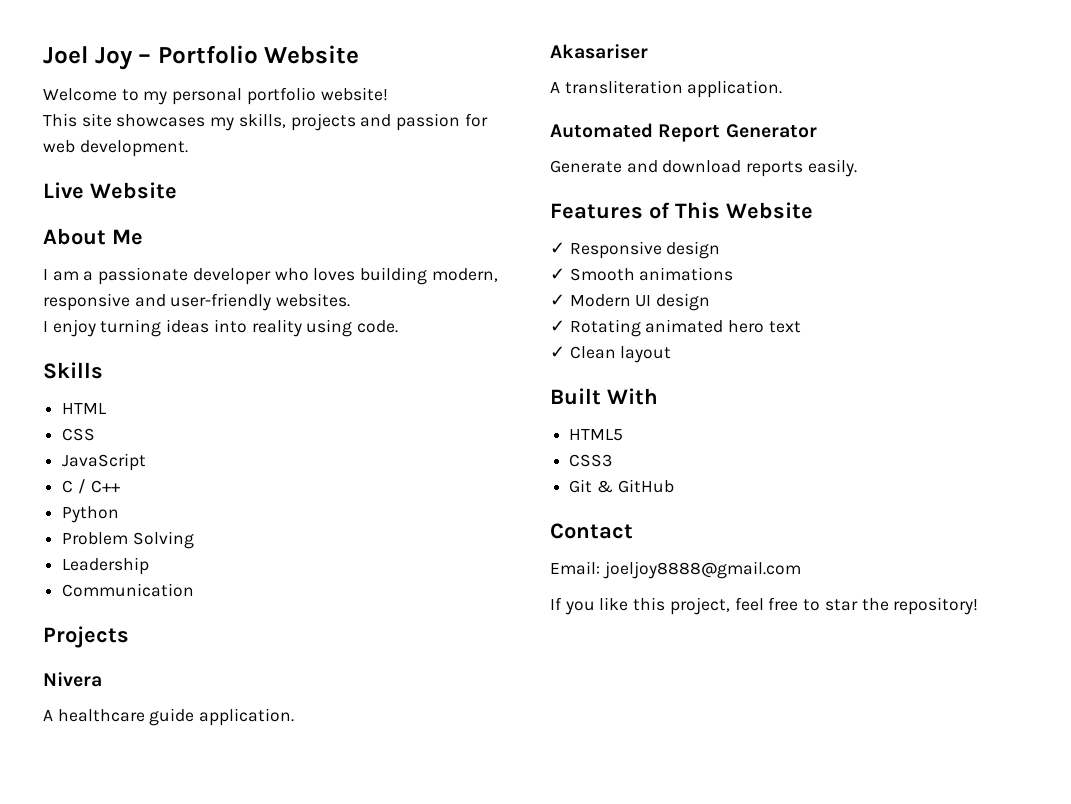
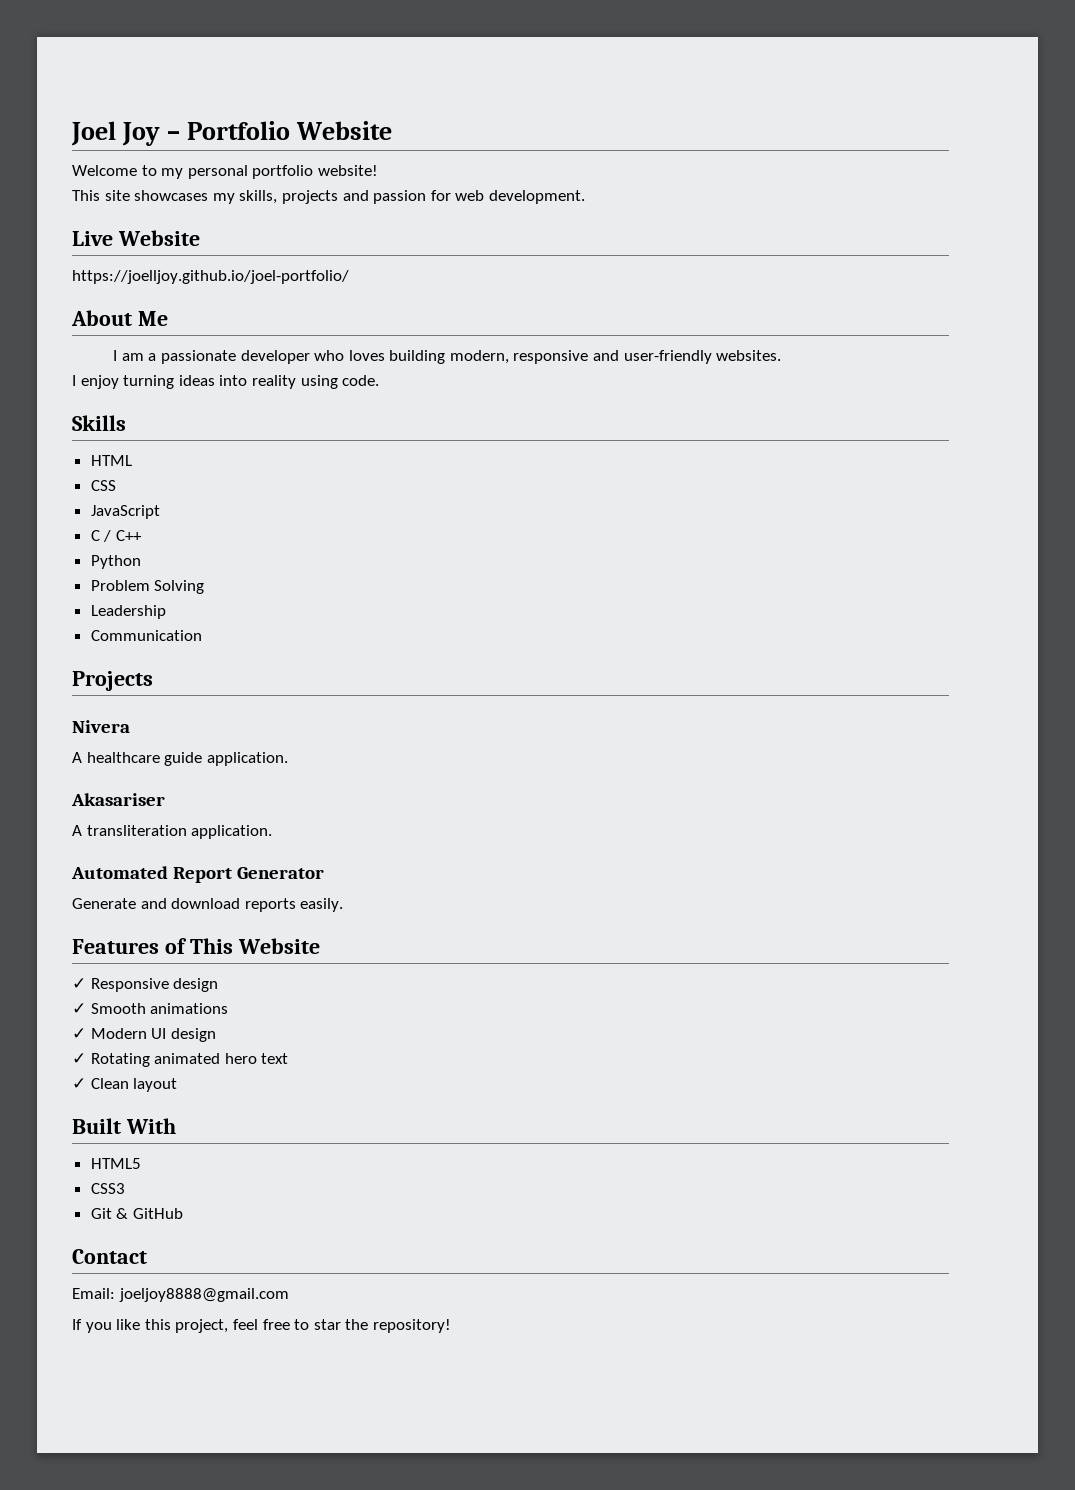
+ https://joelljoy.github.io/joel-portfolio/

